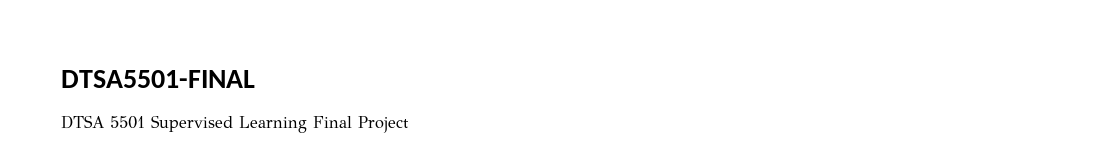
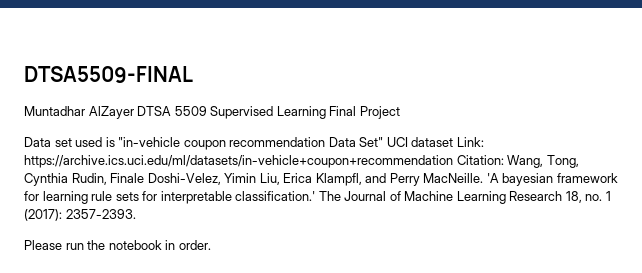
- DTSA5501-FINAL
- DTSA 5501 Supervised Learning Final Project
+ DTSA5509-FINAL
+ Muntadhar AlZayer DTSA 5509 Supervised Learning Final Project
+ Data set used is "in-vehicle coupon recommendation Data Set" UCI dataset Link: https://archive.ics.uci.edu/ml/datasets/in-vehicle+coupon+recommendation Citation: Wang, Tong, Cynthia Rudin, Finale Doshi-Velez, Yimin Liu, Erica Klampfl, and Perry MacNeille. 'A bayesian framework for learning rule sets for interpretable classification.' The Journal of Machine Learning Research 18, no. 1 (2017): 2357-2393.
+ Please run the notebook in order.

